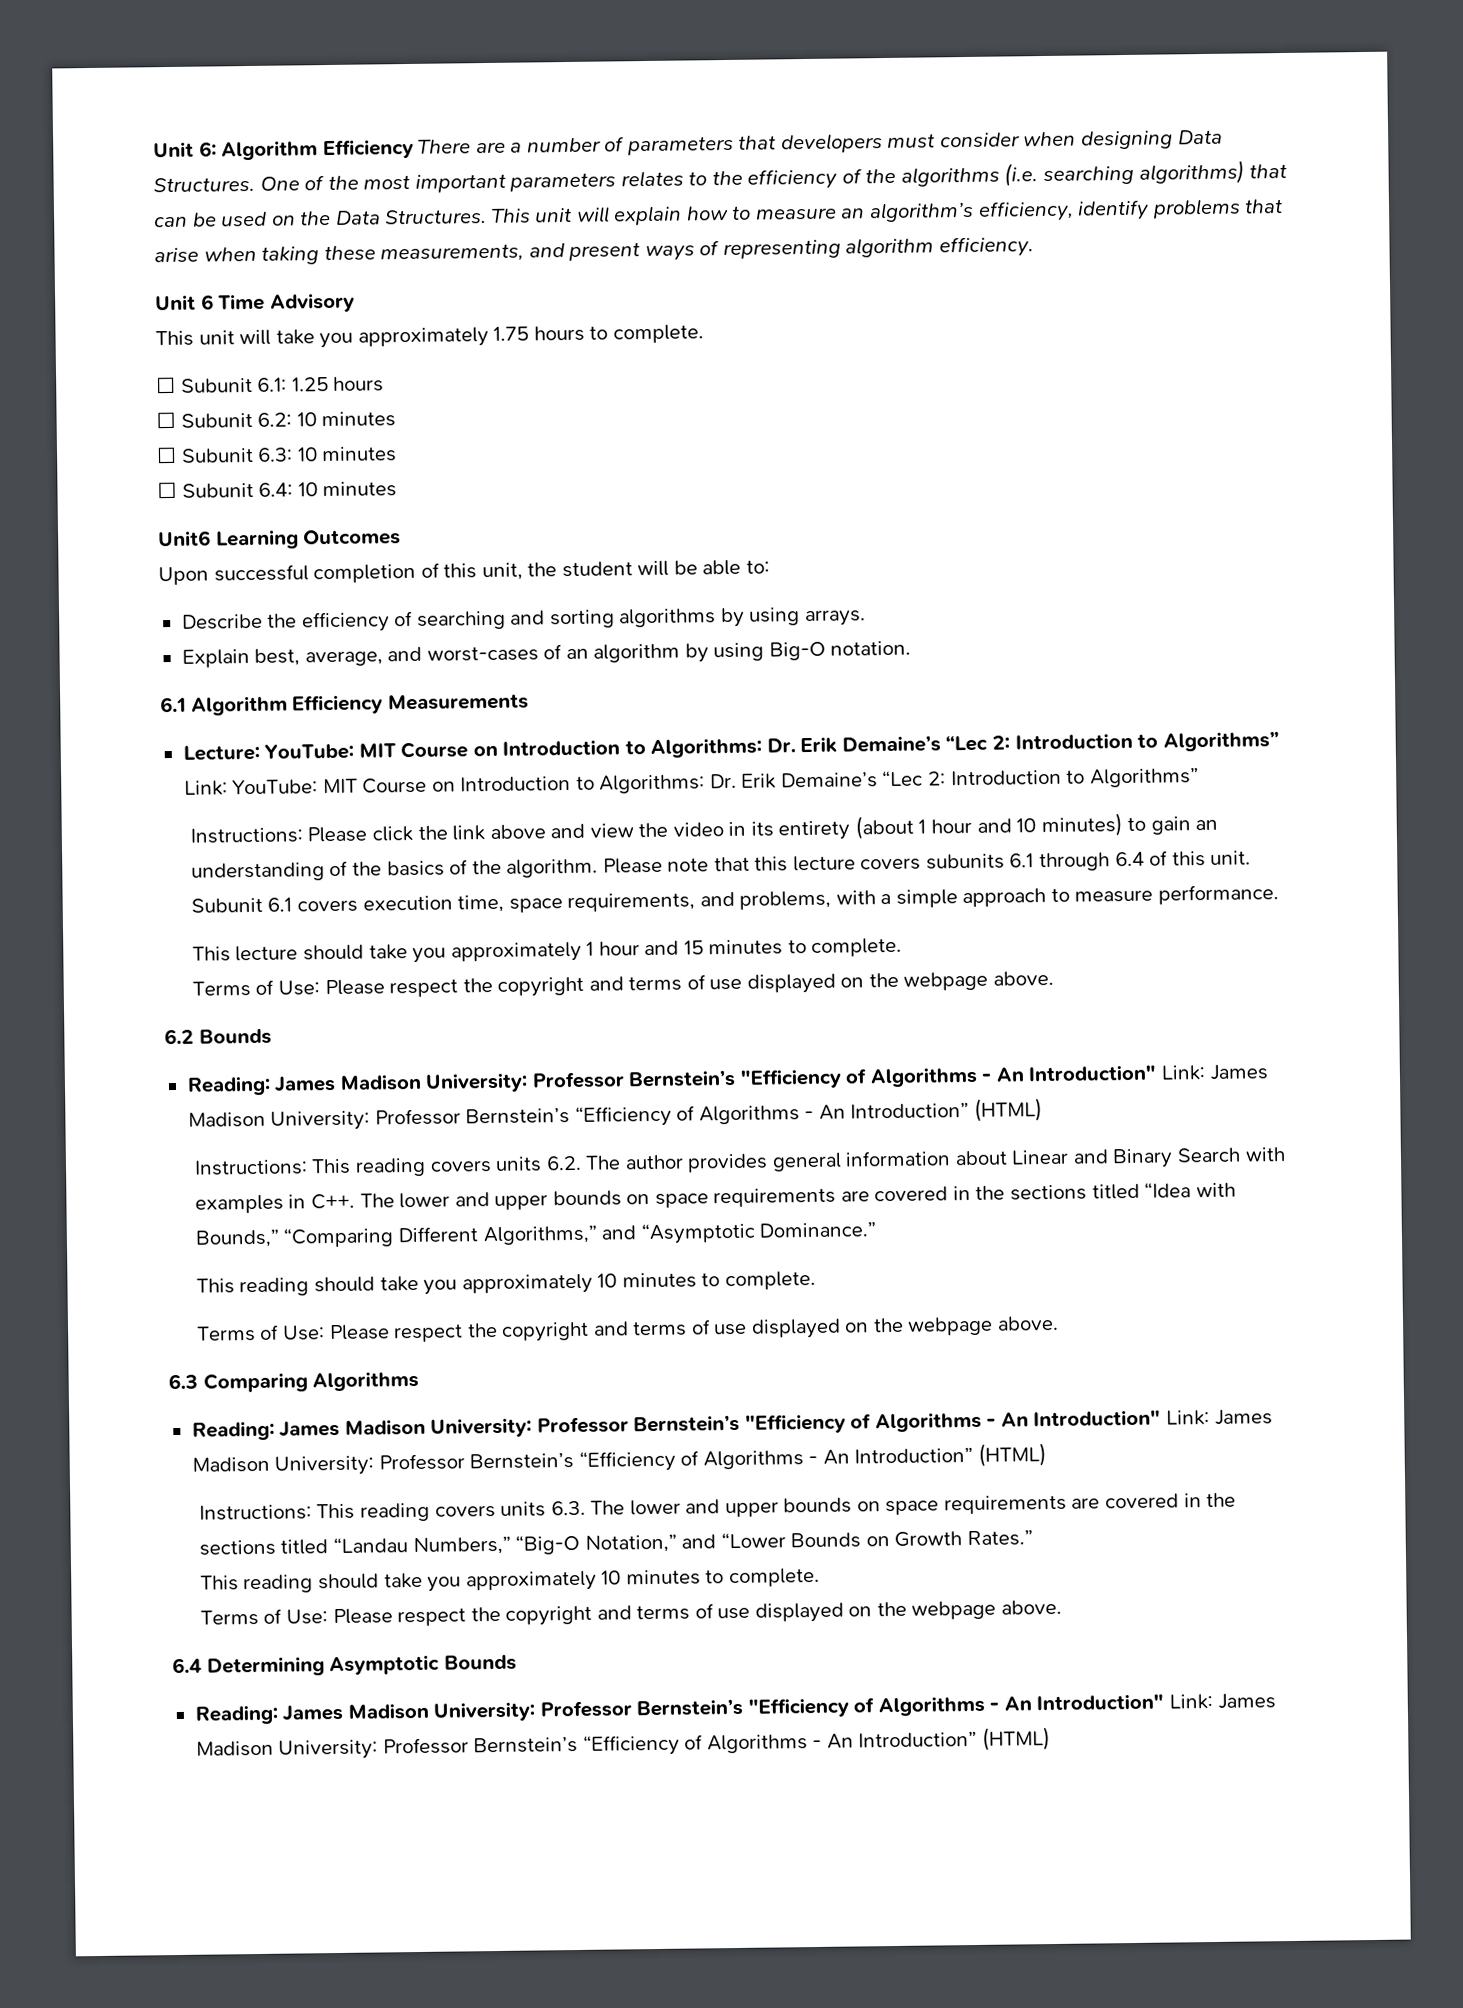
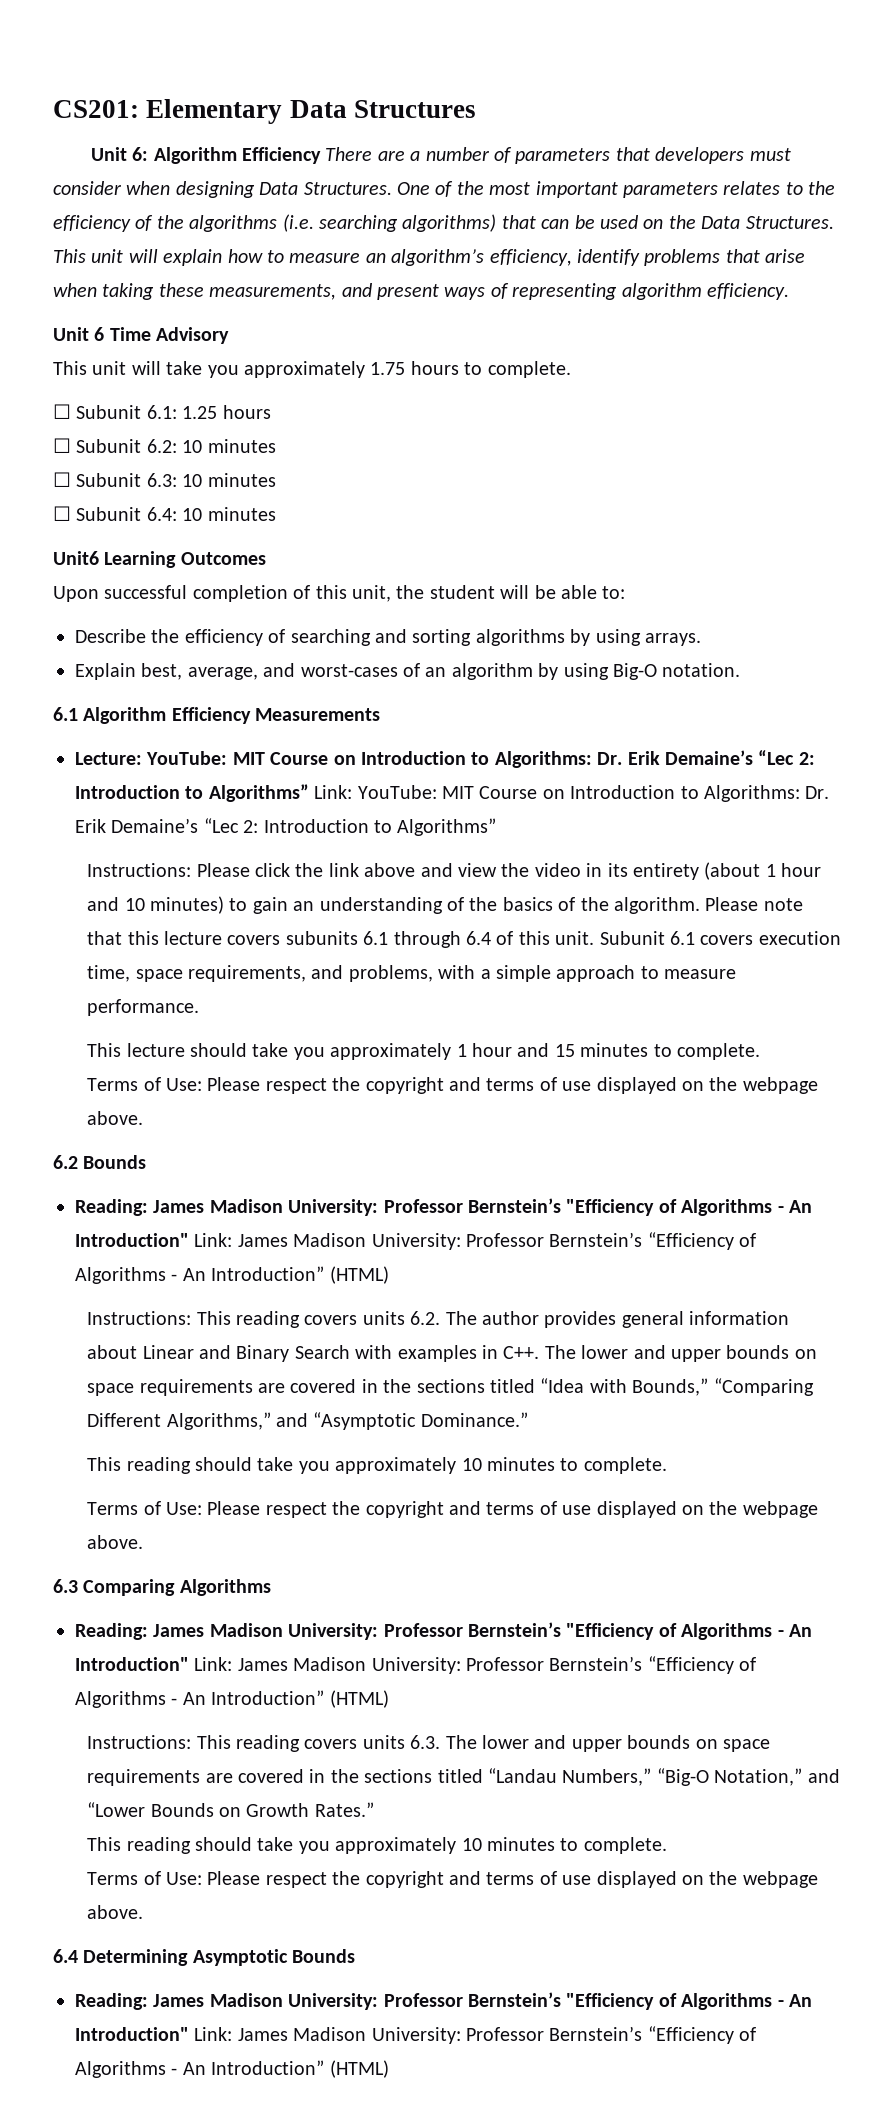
+ CS201: Elementary Data Structures

